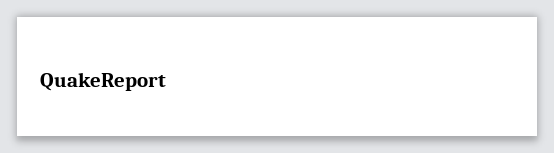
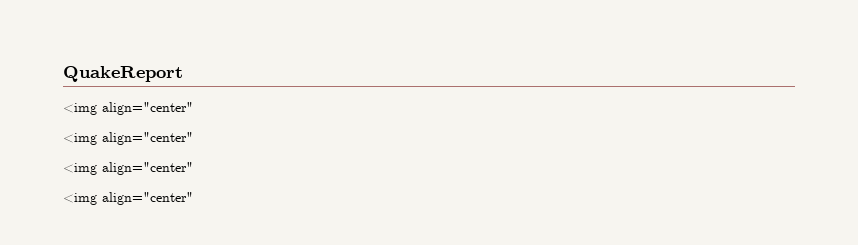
  QuakeReport
+ <img align="center"
+ <img align="center"
+ <img align="center"
+ <img align="center"

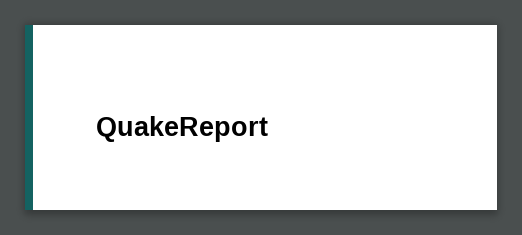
  QuakeReport
- <img align="center"
- <img align="center"
- <img align="center"
- <img align="center"

